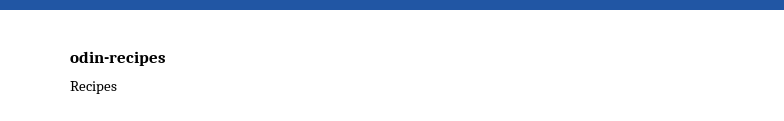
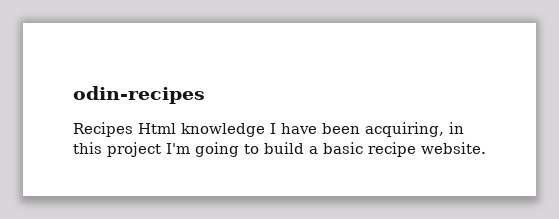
- Recipes
+ Recipes Html knowledge I have been acquiring, in this project I'm going to build a basic recipe website.

